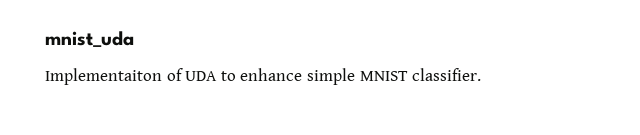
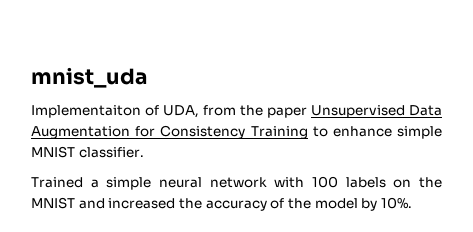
- Implementaiton of UDA to enhance simple MNIST classifier.
+ Implementaiton of UDA, from the paper Unsupervised Data Augmentation for Consistency Training to enhance simple MNIST classifier.
+ Trained a simple neural network with 100 labels on the MNIST and increased the accuracy of the model by 10%.

